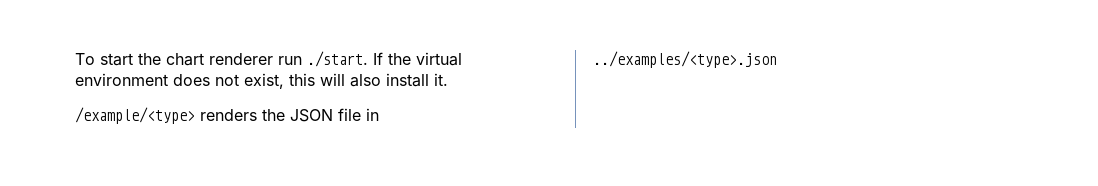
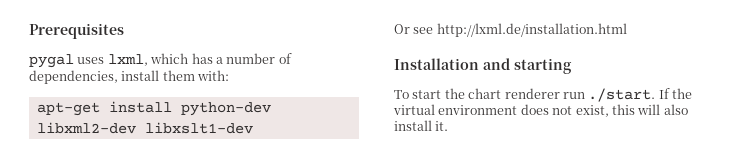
+ Prerequisites
+ pygal uses lxml, which has a number of dependencies, install them with:
+ apt-get install python-dev libxml2-dev libxslt1-dev
+ Or see http://lxml.de/installation.html
+ Installation and starting
- /example/<type> renders the JSON file in ../examples/<type>.json

